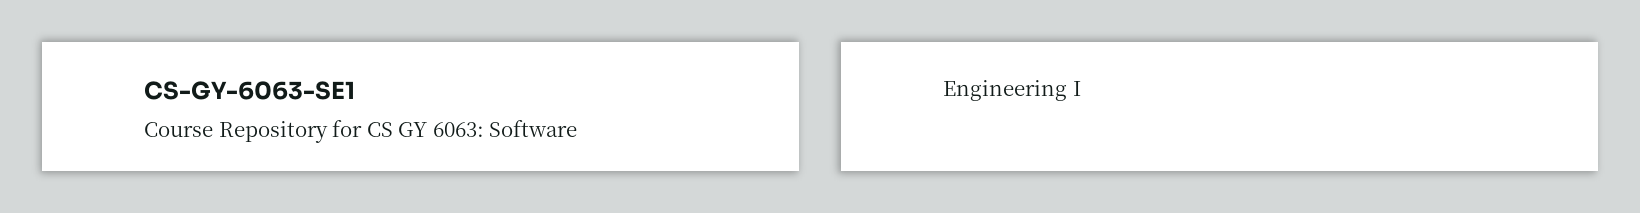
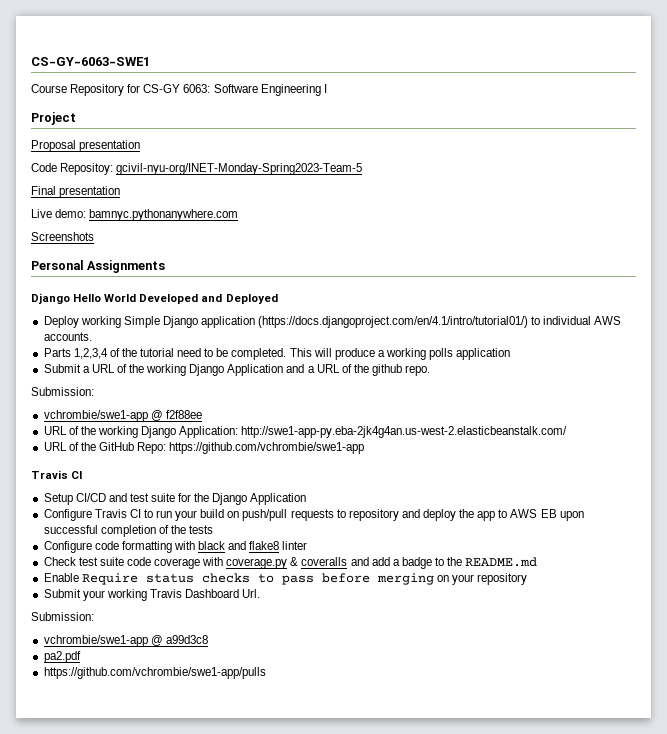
- CS-GY-6063-SE1
+ CS-GY-6063-SWE1
- Course Repository for CS GY 6063: Software Engineering I
+ Course Repository for CS-GY 6063: Software Engineering I
+ Project
+ Proposal presentation
+ Code Repositoy: gcivil-nyu-org/INET-Monday-Spring2023-Team-5
+ Final presentation
+ Live demo: bamnyc.pythonanywhere.com
+ Screenshots
+ Personal Assignments
+ Django Hello World Developed and Deployed
+ Deploy working Simple Django application (https://docs.djangoproject.com/en/4.1/intro/tutorial01/) to individual AWS accounts.
+ Parts 1,2,3,4 of the tutorial need to be completed. This will produce a working polls application
+ Submit a URL of the working Django Application and a URL of the github repo.
+ Submission:
+ vchrombie/swe1-app @ f2f88ee
+ URL of the working Django Application: http://swe1-app-py.eba-2jk4g4an.us-west-2.elasticbeanstalk.com/
+ URL of the GitHub Repo: https://github.com/vchrombie/swe1-app
+ Travis CI
+ Setup CI/CD and test suite for the Django Application
+ Configure Travis CI to run your build on push/pull requests to repository and deploy the app to AWS EB upon successful completion of the tests
+ Configure code formatting with black and flake8 linter
+ Check test suite code coverage with coverage.py & coveralls and add a badge to the README.md
+ Enable Require status checks to pass before merging on your repository
+ Submit your working Travis Dashboard Url.
+ Submission:
+ vchrombie/swe1-app @ a99d3c8
+ pa2.pdf
+ https://github.com/vchrombie/swe1-app/pulls

